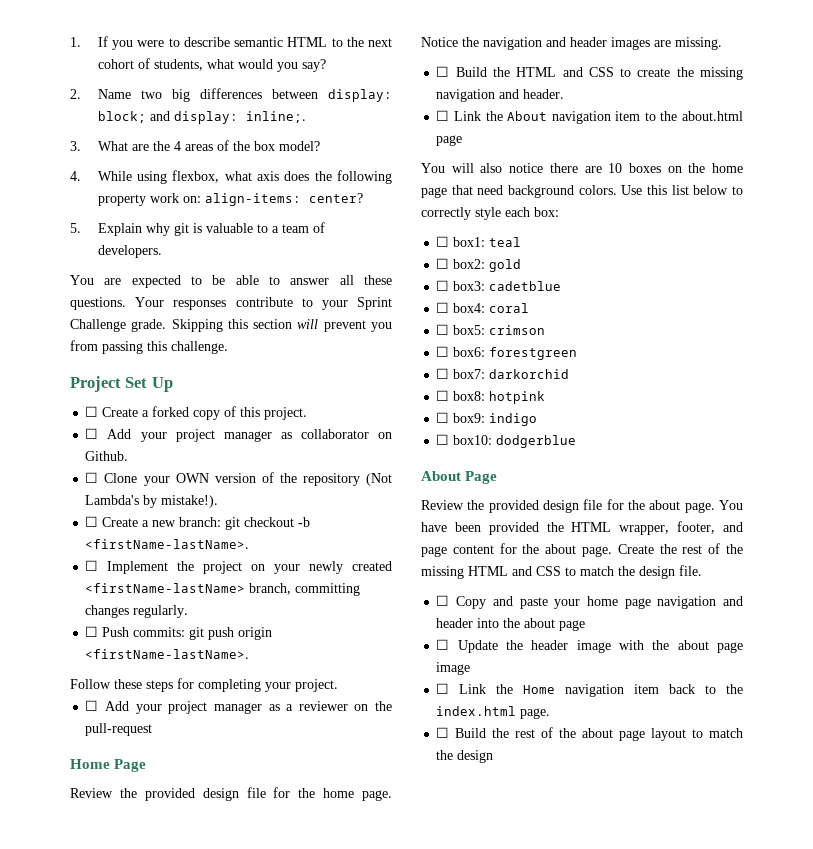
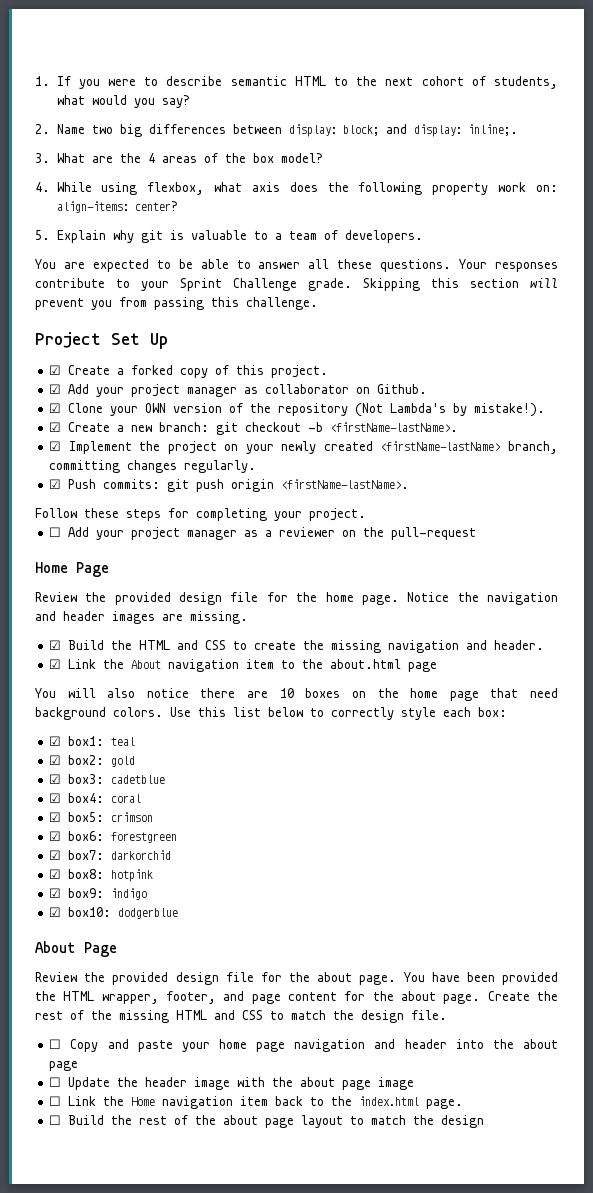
- ☐ Create a forked copy of this project.
+ ☑ Create a forked copy of this project.
- ☐ Add your project manager as collaborator on Github.
+ ☑ Add your project manager as collaborator on Github.
- ☐ Clone your OWN version of the repository (Not Lambda's by mistake!).
+ ☑ Clone your OWN version of the repository (Not Lambda's by mistake!).
- ☐ Create a new branch: git checkout -b <firstName-lastName>.
+ ☑ Create a new branch: git checkout -b <firstName-lastName>.
- ☐ Implement the project on your newly created <firstName-lastName> branch, committing changes regularly.
+ ☑ Implement the project on your newly created <firstName-lastName> branch, committing changes regularly.
- ☐ Push commits: git push origin <firstName-lastName>.
+ ☑ Push commits: git push origin <firstName-lastName>.
- ☐ Build the HTML and CSS to create the missing navigation and header.
+ ☑ Build the HTML and CSS to create the missing navigation and header.
- ☐ Link the About navigation item to the about.html page
+ ☑ Link the About navigation item to the about.html page
- ☐ box1: teal
+ ☑ box1: teal
- ☐ box2: gold
+ ☑ box2: gold
- ☐ box3: cadetblue
+ ☑ box3: cadetblue
- ☐ box4: coral
+ ☑ box4: coral
- ☐ box5: crimson
+ ☑ box5: crimson
- ☐ box6: forestgreen
+ ☑ box6: forestgreen
- ☐ box7: darkorchid
+ ☑ box7: darkorchid
- ☐ box8: hotpink
+ ☑ box8: hotpink
- ☐ box9: indigo
+ ☑ box9: indigo
- ☐ box10: dodgerblue
+ ☑ box10: dodgerblue

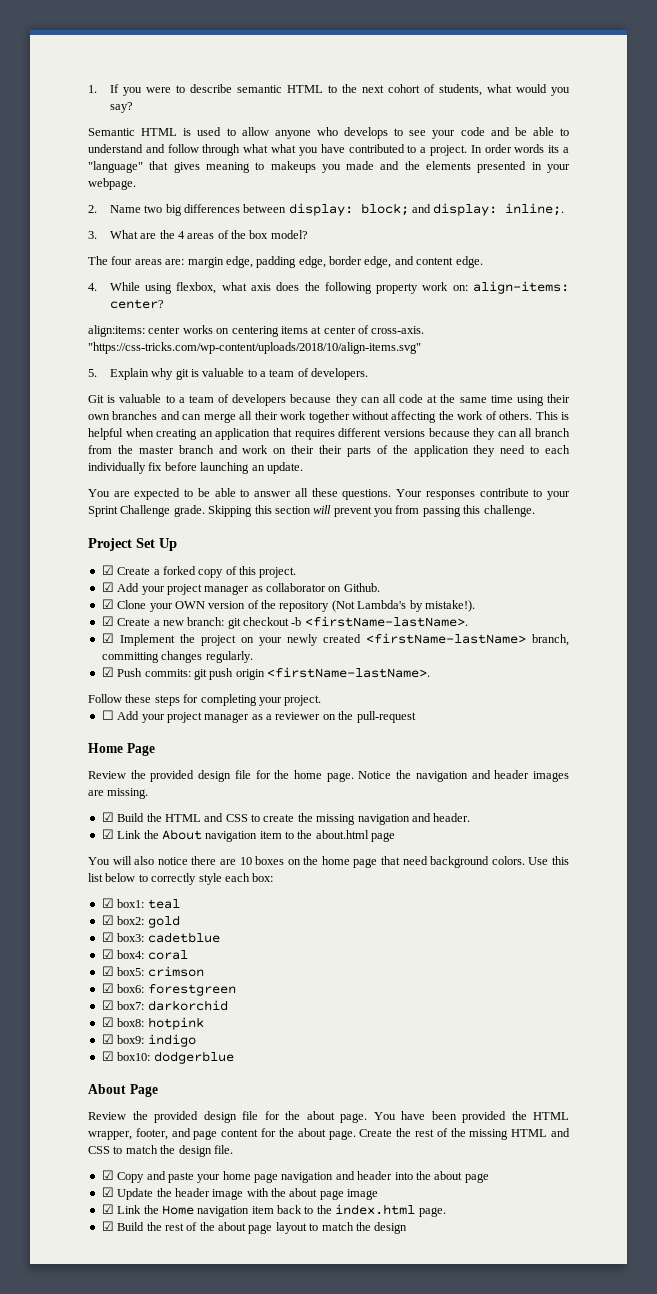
+ Semantic HTML is used to allow anyone who develops to see your code and be able to understand and follow through what what you have contributed to a project. In order words its a "language" that gives meaning to makeups you made and the elements presented in your webpage.
+ The four areas are: margin edge, padding edge, border edge, and content edge.
+ align:items: center works on centering items at center of cross-axis. "https://css-tricks.com/wp-content/uploads/2018/10/align-items.svg"
+ Git is valuable to a team of developers because they can all code at the same time using their own branches and can merge all their work together without affecting the work of others. This is helpful when creating an application that requires different versions because they can all branch from the master branch and work on their their parts of the application they need to each individually fix before launching an update.
- ☐ Copy and paste your home page navigation and header into the about page
+ ☑ Copy and paste your home page navigation and header into the about page
- ☐ Update the header image with the about page image
+ ☑ Update the header image with the about page image
- ☐ Link the Home navigation item back to the index.html page.
+ ☑ Link the Home navigation item back to the index.html page.
- ☐ Build the rest of the about page layout to match the design
+ ☑ Build the rest of the about page layout to match the design

